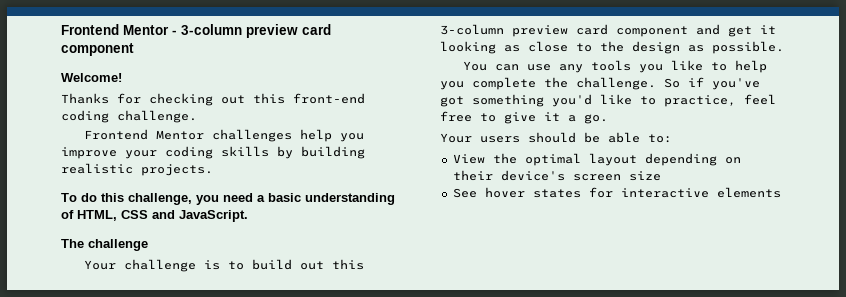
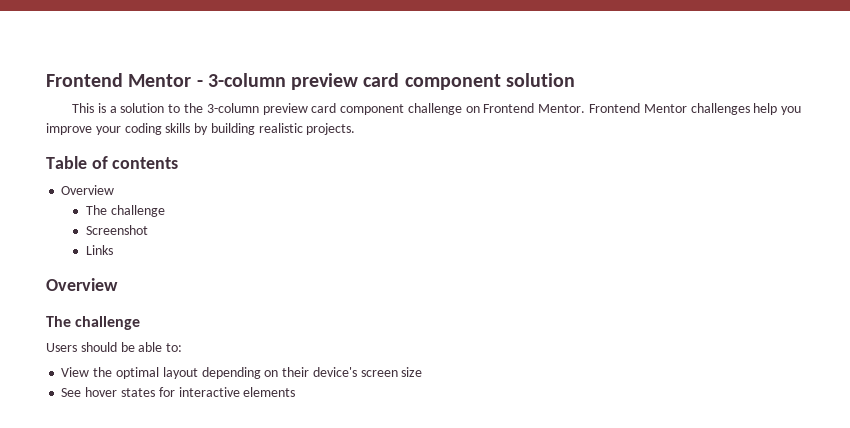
- Frontend Mentor - 3-column preview card component
- Welcome!
- Thanks for checking out this front-end coding challenge.
- Frontend Mentor challenges help you improve your coding skills by building realistic projects.
+ Frontend Mentor - 3-column preview card component solution
+ This is a solution to the 3-column preview card component challenge on Frontend Mentor. Frontend Mentor challenges help you improve your coding skills by building realistic projects.
- To do this challenge, you need a basic understanding of HTML, CSS and JavaScript.
+ Table of contents
+ Overview
  The challenge
- Your challenge is to build out this 3-column preview card component and get it looking as close to the design as possible.
- You can use any tools you like to help you complete the challenge. So if you've got something you'd like to practice, feel free to give it a go.
- Your users should be able to:
+ Screenshot
+ Links
+ Overview
+ The challenge
+ Users should be able to:

